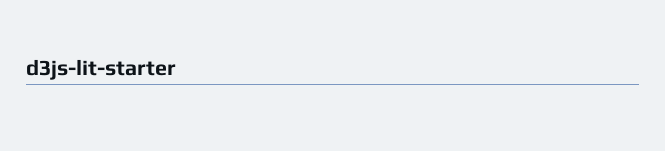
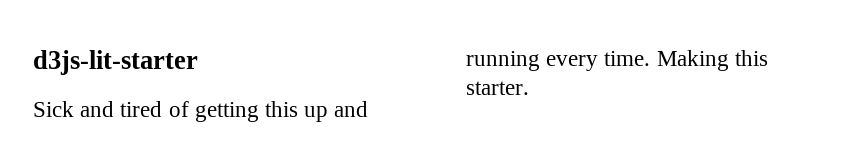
+ Sick and tired of getting this up and running every time. Making this starter.

